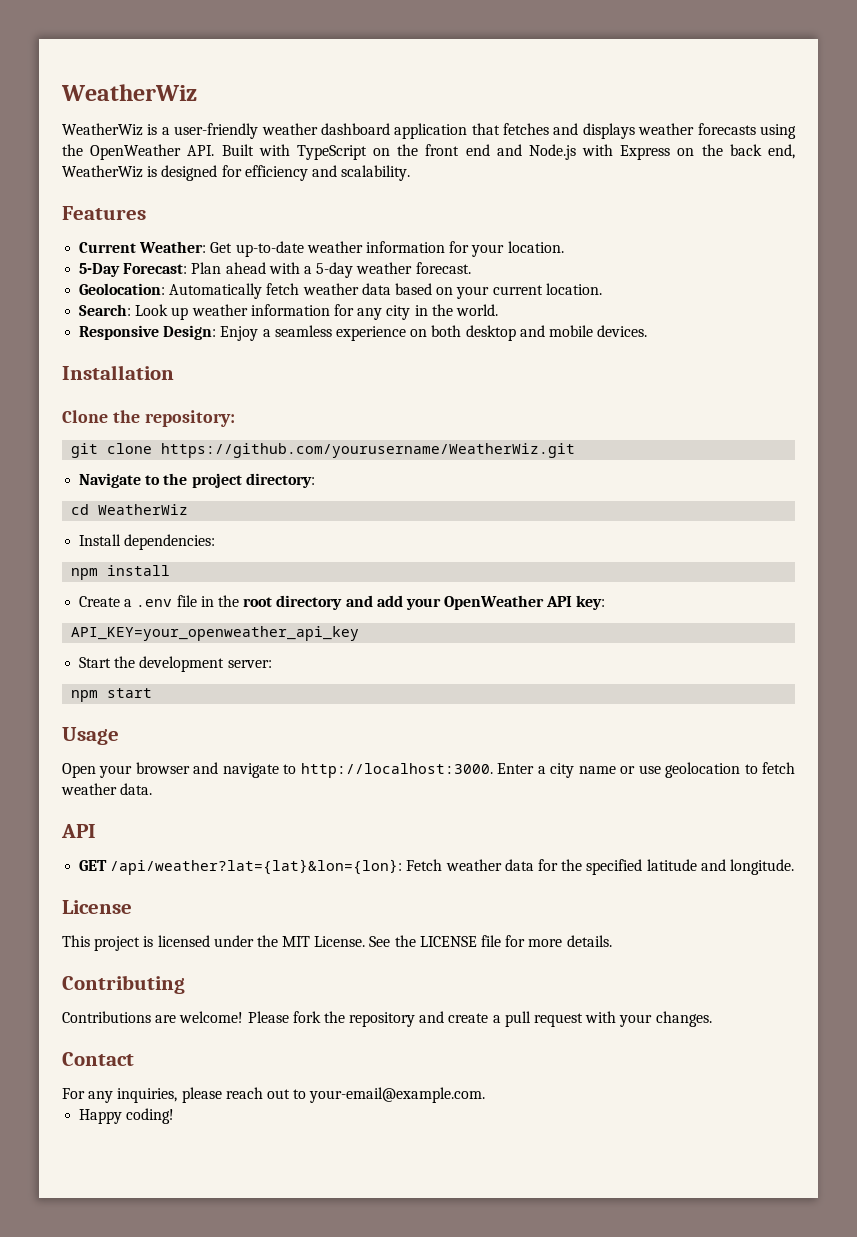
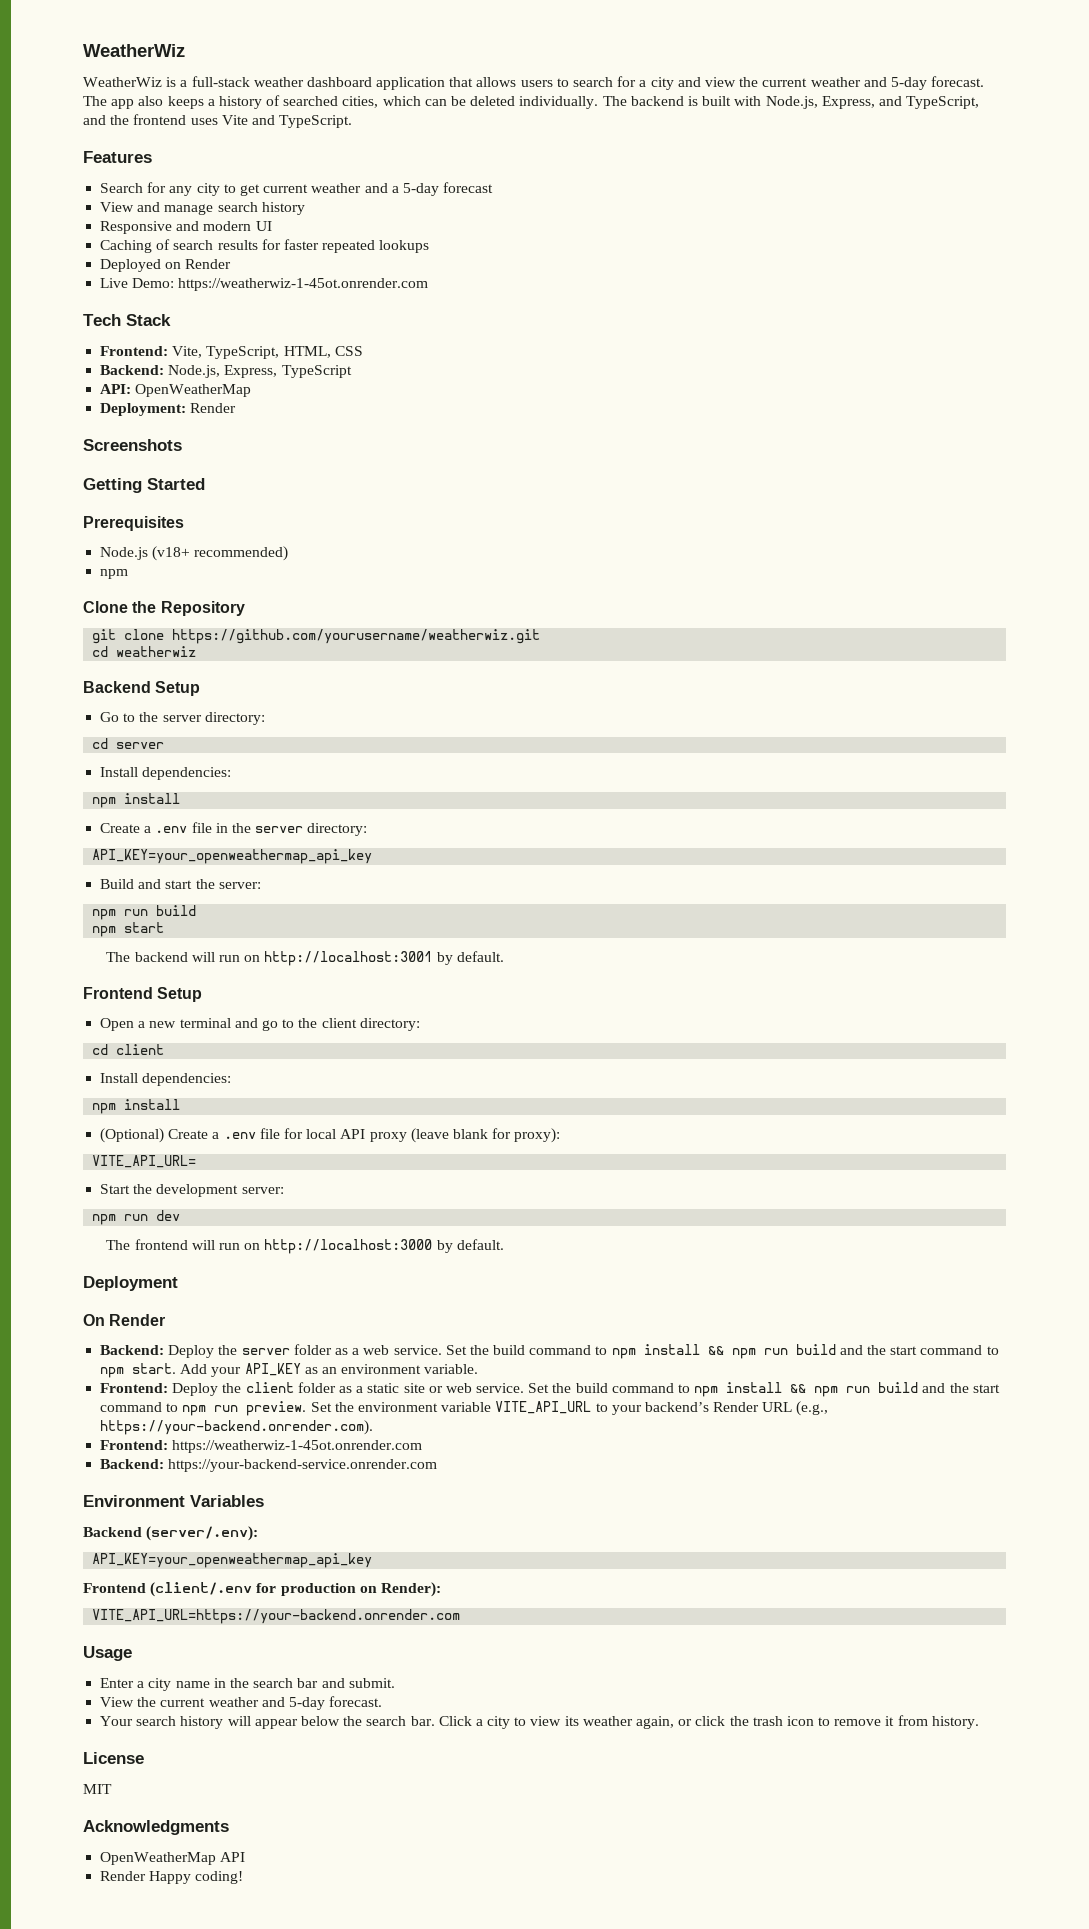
- WeatherWiz is a user-friendly weather dashboard application that fetches and displays weather forecasts using the OpenWeather API. Built with TypeScript on the front end and Node.js with Express on the back end, WeatherWiz is designed for efficiency and scalability.
+ WeatherWiz is a full-stack weather dashboard application that allows users to search for a city and view the current weather and 5-day forecast. The app also keeps a history of searched cities, which can be deleted individually. The backend is built with Node.js, Express, and TypeScript, and the frontend uses Vite and TypeScript.
  Features
- Current Weather: Get up-to-date weather information for your location.
- 5-Day Forecast: Plan ahead with a 5-day weather forecast.
- Geolocation: Automatically fetch weather data based on your current location.
- Search: Look up weather information for any city in the world.
- Responsive Design: Enjoy a seamless experience on both desktop and mobile devices.
- Installation
+ Search for any city to get current weather and a 5-day forecast
+ View and manage search history
+ Responsive and modern UI
+ Caching of search results for faster repeated lookups
+ Deployed on Render
+ Live Demo: https://weatherwiz-1-45ot.onrender.com
+ Tech Stack
+ Frontend: Vite, TypeScript, HTML, CSS
+ Backend: Node.js, Express, TypeScript
+ API: OpenWeatherMap
+ Deployment: Render
+ Screenshots
+ Getting Started
+ Prerequisites
+ Node.js (v18+ recommended)
+ npm
- Clone the repository:
+ Clone the Repository
- git clone https://github.com/yourusername/WeatherWiz.git
- Navigate to the project directory:
- cd WeatherWiz
+ git clone https://github.com/yourusername/weatherwiz.git
+ cd weatherwiz
+ Backend Setup
+ Go to the server directory:
+ cd server
- Create a .env file in the root directory and add your OpenWeather API key:
- API_KEY=your_openweather_api_key
+ Create a .env file in the server directory:
+ API_KEY=your_openweathermap_api_key
+ Build and start the server:
+ npm run build
+ npm start
+ The backend will run on http://localhost:3001 by default.
+ Frontend Setup
+ Open a new terminal and go to the client directory:
+ cd client
+ Install dependencies:
+ npm install
+ (Optional) Create a .env file for local API proxy (leave blank for proxy):
+ VITE_API_URL=
- npm start
+ npm run dev
+ The frontend will run on http://localhost:3000 by default.
+ Deployment
+ On Render
+ Backend: Deploy the server folder as a web service. Set the build command to npm install && npm run build and the start command to npm start. Add your API_KEY as an environment variable.
+ Frontend: Deploy the client folder as a static site or web service. Set the build command to npm install && npm run build and the start command to npm run preview. Set the environment variable VITE_API_URL to your backend’s Render URL (e.g., https://your-backend.onrender.com).
+ Frontend: https://weatherwiz-1-45ot.onrender.com
+ Backend: https://your-backend-service.onrender.com
+ Environment Variables
+ Backend (server/.env):
+ API_KEY=your_openweathermap_api_key
+ Frontend (client/.env for production on Render):
+ VITE_API_URL=https://your-backend.onrender.com
  Usage
- Open your browser and navigate to http://localhost:3000. Enter a city name or use geolocation to fetch weather data.
- API
- GET /api/weather?lat={lat}&lon={lon}: Fetch weather data for the specified latitude and longitude.
+ Enter a city name in the search bar and submit.
+ View the current weather and 5-day forecast.
+ Your search history will appear below the search bar. Click a city to view its weather again, or click the trash icon to remove it from history.
  License
- This project is licensed under the MIT License. See the LICENSE file for more details.
- Contributing
- Contributions are welcome! Please fork the repository and create a pull request with your changes.
- Contact
- For any inquiries, please reach out to your-email@example.com.
- Happy coding!
+ MIT
+ Acknowledgments
+ OpenWeatherMap API
+ Render Happy coding!

